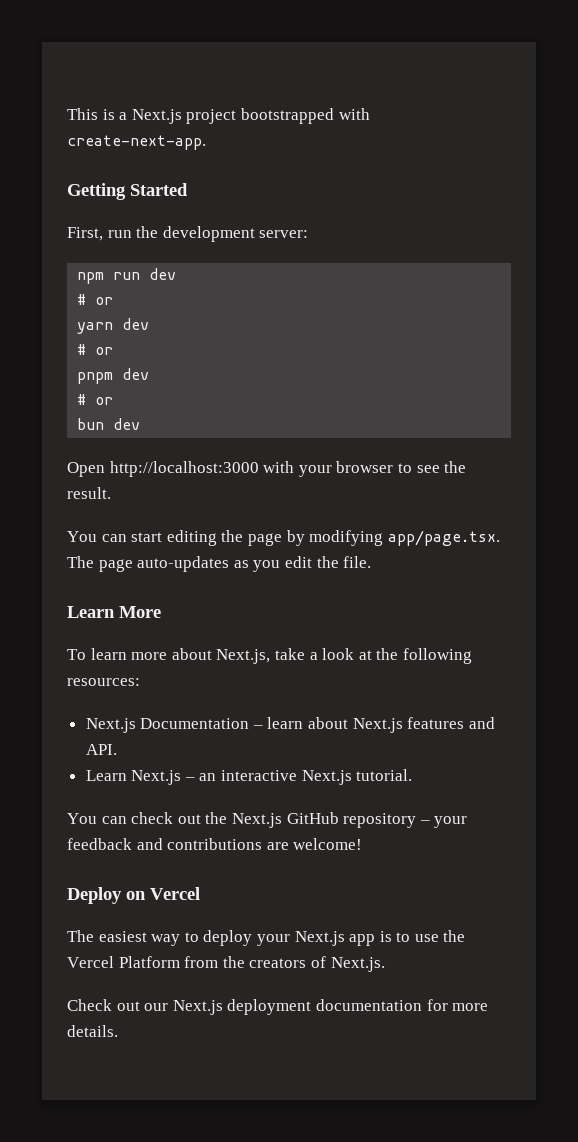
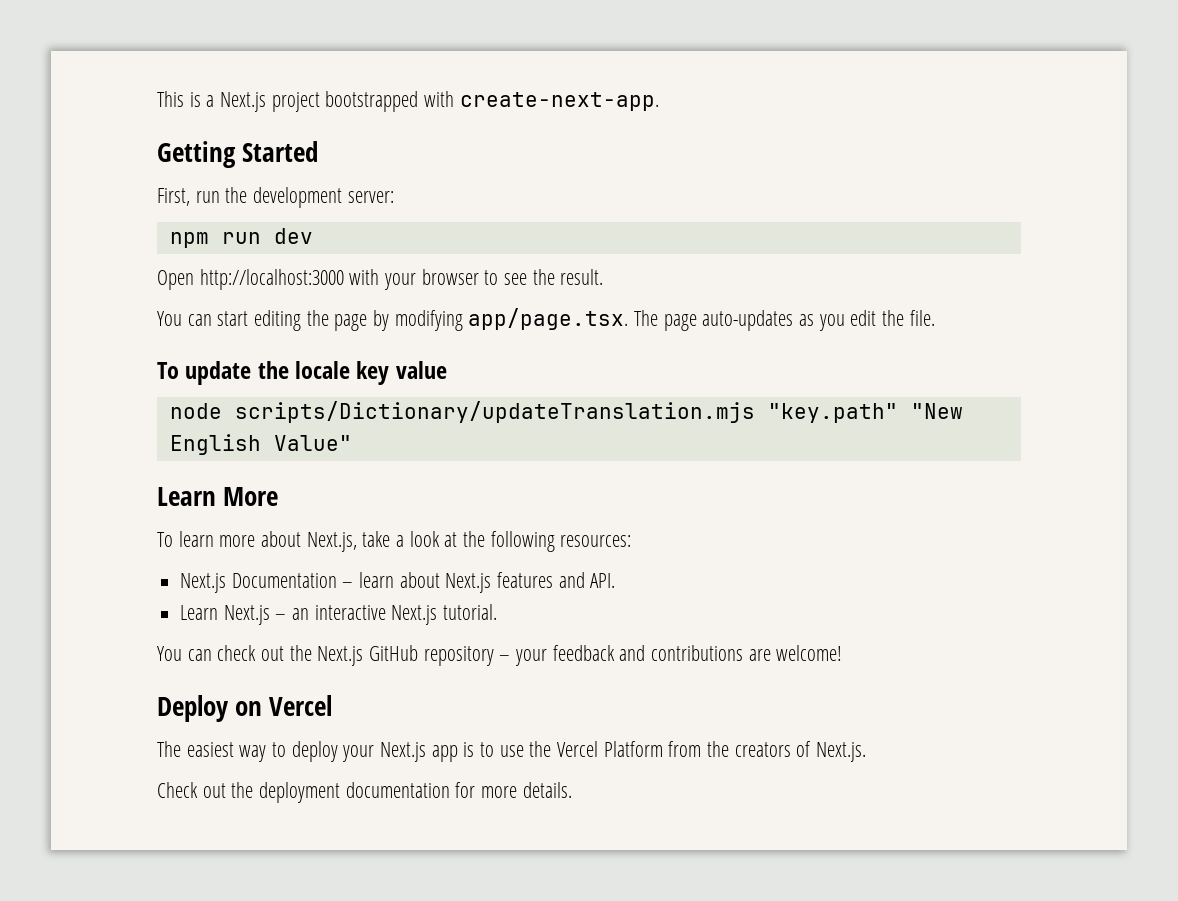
  npm run dev
- # or
- yarn dev
- # or
- pnpm dev
- # or
- bun dev
+ To update the locale key value
+ node scripts/Dictionary/updateTranslation.mjs "key.path" "New English Value"
- Check out our Next.js deployment documentation for more details.
+ Check out the deployment documentation for more details.

